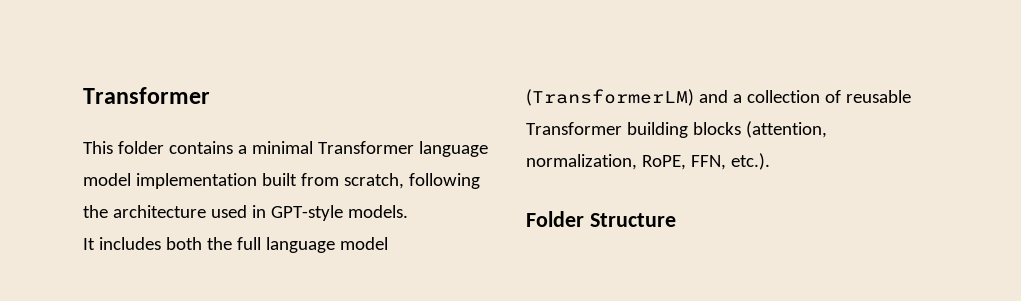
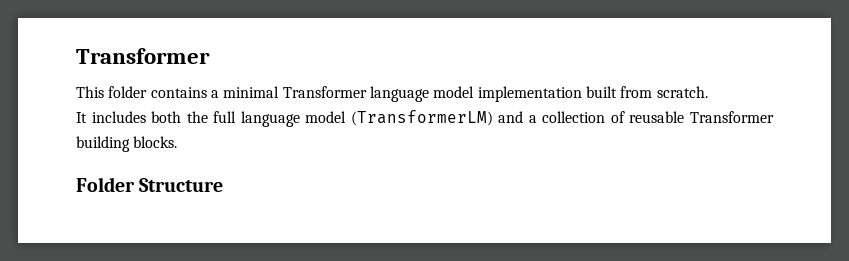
- This folder contains a minimal Transformer language model implementation built from scratch, following the architecture used in GPT-style models.
+ This folder contains a minimal Transformer language model implementation built from scratch.
- It includes both the full language model (TransformerLM) and a collection of reusable Transformer building blocks (attention, normalization, RoPE, FFN, etc.).
+ It includes both the full language model (TransformerLM) and a collection of reusable Transformer building blocks.

